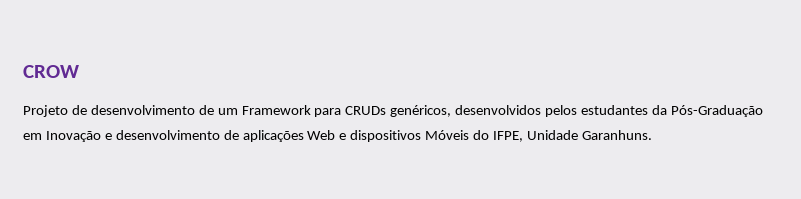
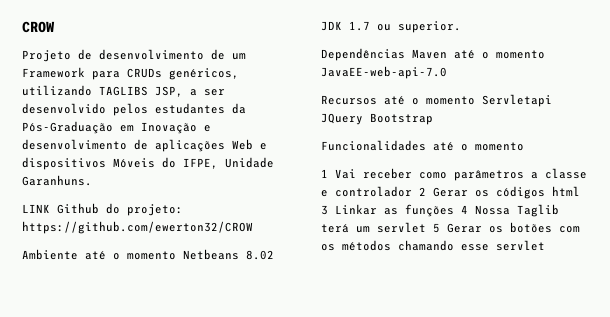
- Projeto de desenvolvimento de um Framework para CRUDs genéricos, desenvolvidos pelos estudantes da Pós-Graduação em Inovação e desenvolvimento de aplicações Web e dispositivos Móveis do IFPE, Unidade Garanhuns.
+ Projeto de desenvolvimento de um Framework para CRUDs genéricos, utilizando TAGLIBS JSP, a ser desenvolvido pelos estudantes da Pós-Graduação em Inovação e desenvolvimento de aplicações Web e dispositivos Móveis do IFPE, Unidade Garanhuns.
+ LINK Github do projeto: https://github.com/ewerton32/CROW
+ Ambiente até o momento Netbeans 8.02 JDK 1.7 ou superior.
+ Dependências Maven até o momento JavaEE-web-api-7.0
+ Recursos até o momento Servletapi JQuery Bootstrap
+ Funcionalidades até o momento
+ 1 Vai receber como parâmetros a classe e controlador 2 Gerar os códigos html 3 Linkar as funções 4 Nossa Taglib terá um servlet 5 Gerar os botões com os métodos chamando esse servlet

